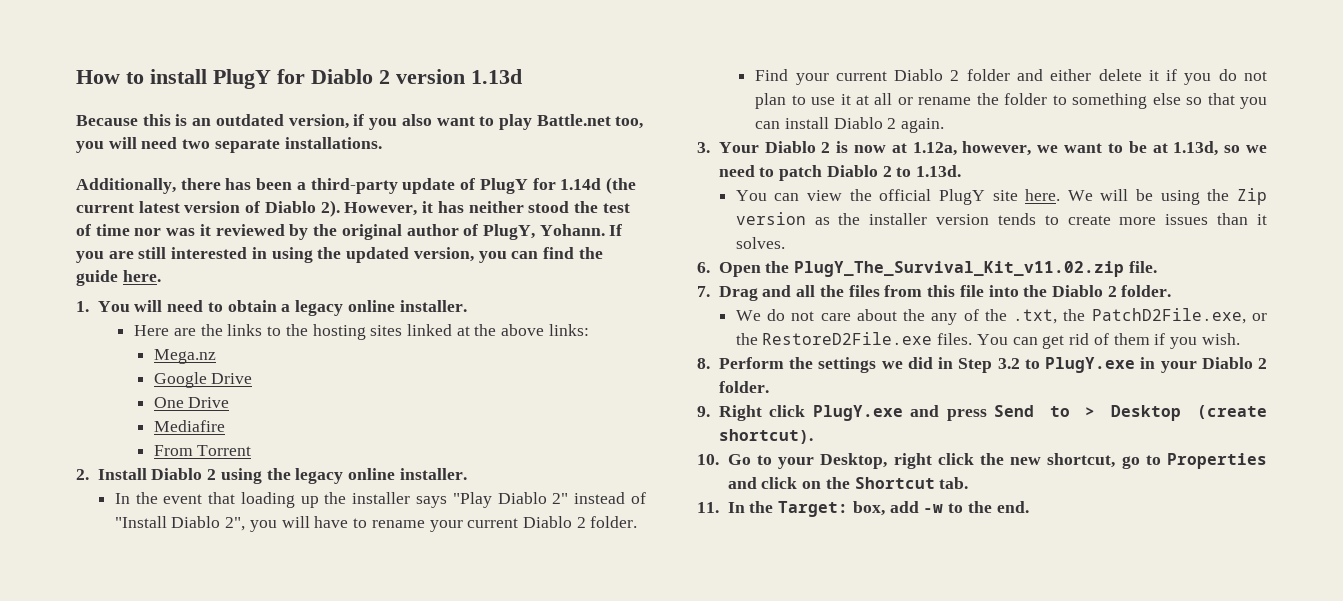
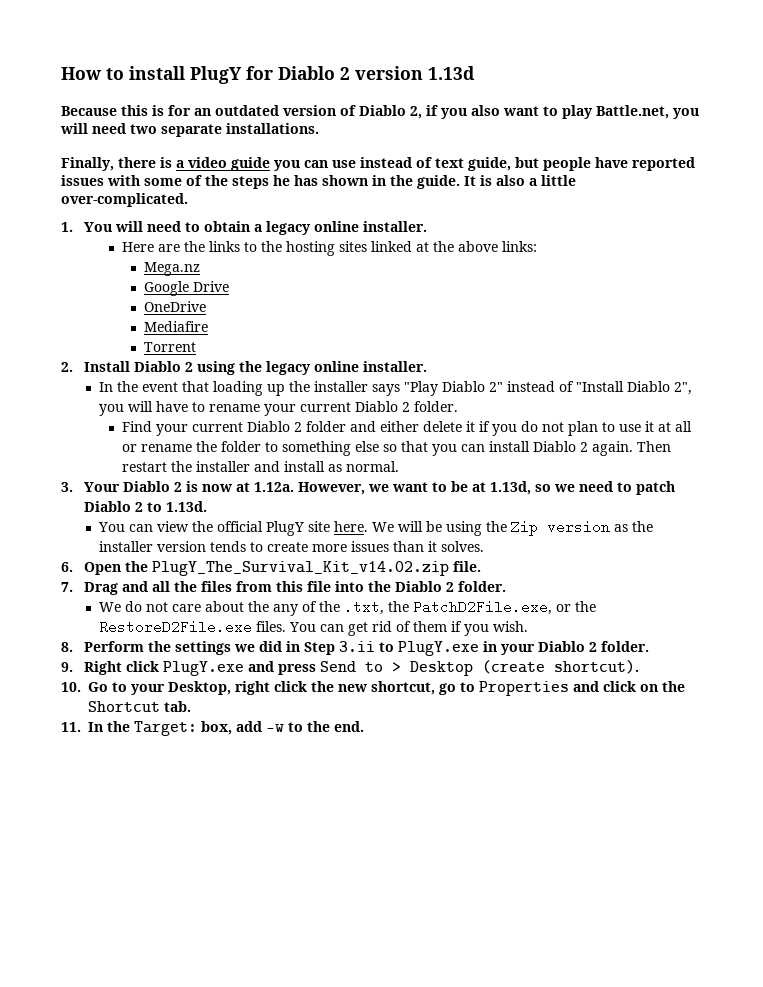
- Because this is an outdated version, if you also want to play Battle.net too, you will need two separate installations.
+ Because this is for an outdated version of Diablo 2, if you also want to play Battle.net, you will need two separate installations.
- Additionally, there has been a third-party update of PlugY for 1.14d (the current latest version of Diablo 2). However, it has neither stood the test of time nor was it reviewed by the original author of PlugY, Yohann. If you are still interested in using the updated version, you can find the guide here.
+ Finally, there is a video guide you can use instead of text guide, but people have reported issues with some of the steps he has shown in the guide. It is also a little over-complicated.
- One Drive
+ OneDrive
- From Torrent
+ Torrent
+ Then restart the installer and install as normal.
- 3. Your Diablo 2 is now at 1.12a, however, we want to be at 1.13d, so we need to patch Diablo 2 to 1.13d.
+ 3. Your Diablo 2 is now at 1.12a. However, we want to be at 1.13d, so we need to patch Diablo 2 to 1.13d.
- 6. Open the PlugY_The_Survival_Kit_v11.02.zip file.
+ 6. Open the PlugY_The_Survival_Kit_v14.02.zip file.
- 8. Perform the settings we did in Step 3.2 to PlugY.exe in your Diablo 2 folder.
+ 8. Perform the settings we did in Step 3.ii to PlugY.exe in your Diablo 2 folder.

